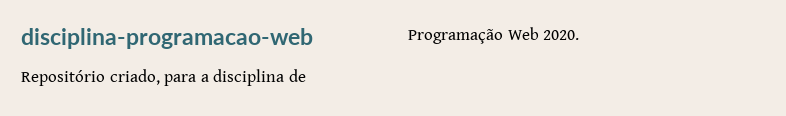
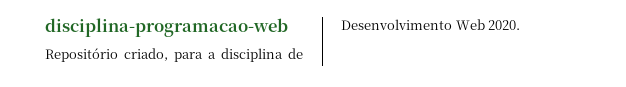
- Repositório criado, para a disciplina de Programação Web 2020.
+ Repositório criado, para a disciplina de Desenvolvimento Web 2020.

